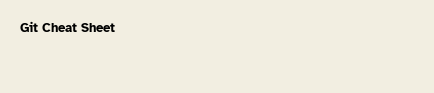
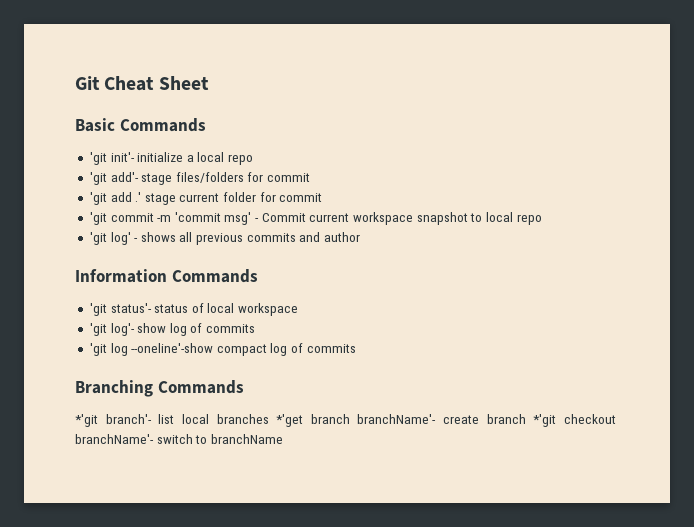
+ Basic Commands
+ 'git init'- initialize a local repo
+ 'git add'- stage files/folders for commit
+ 'git add .' stage current folder for commit
+ 'git commit -m 'commit msg' - Commit current workspace snapshot to local repo
+ 'git log' - shows all previous commits and author
+ Information Commands
+ 'git status'- status of local workspace
+ 'git log'- show log of commits
+ 'git log --oneline'-show compact log of commits
+ Branching Commands
+ *'git branch'- list local branches *'get branch branchName'- create branch *'git checkout branchName'- switch to branchName

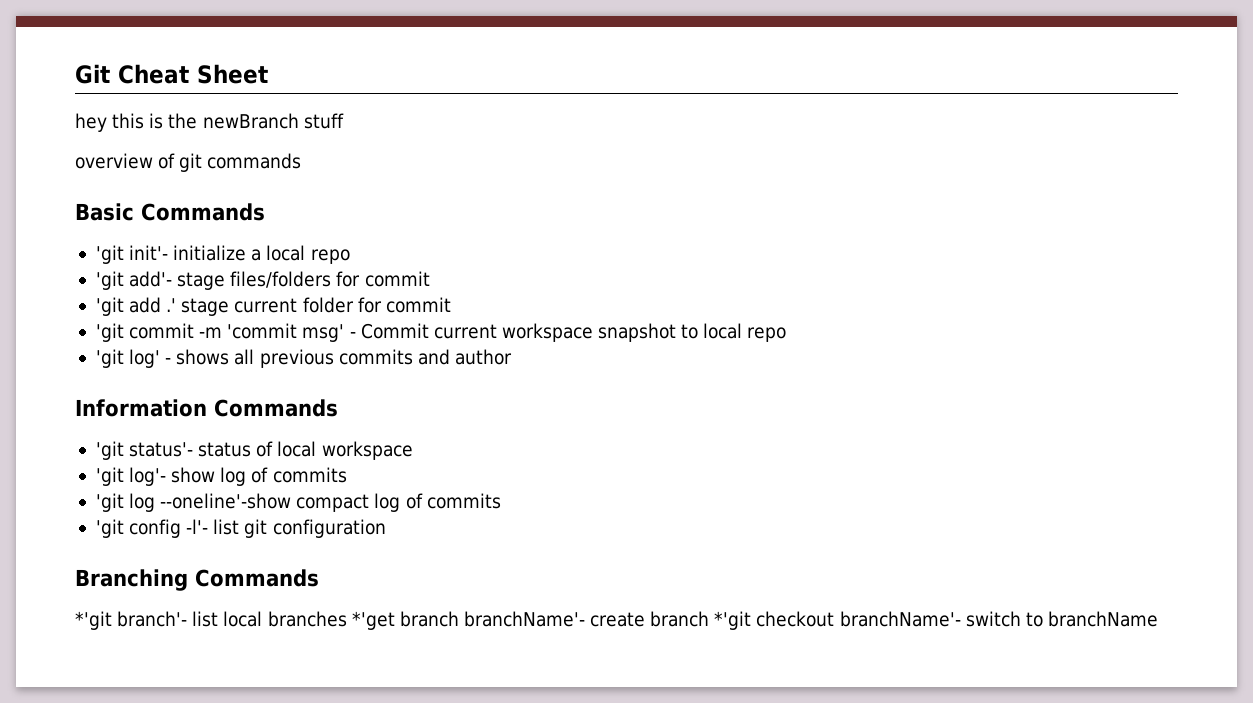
+ hey this is the newBranch stuff
+ overview of git commands
+ 'git config -l'- list git configuration

